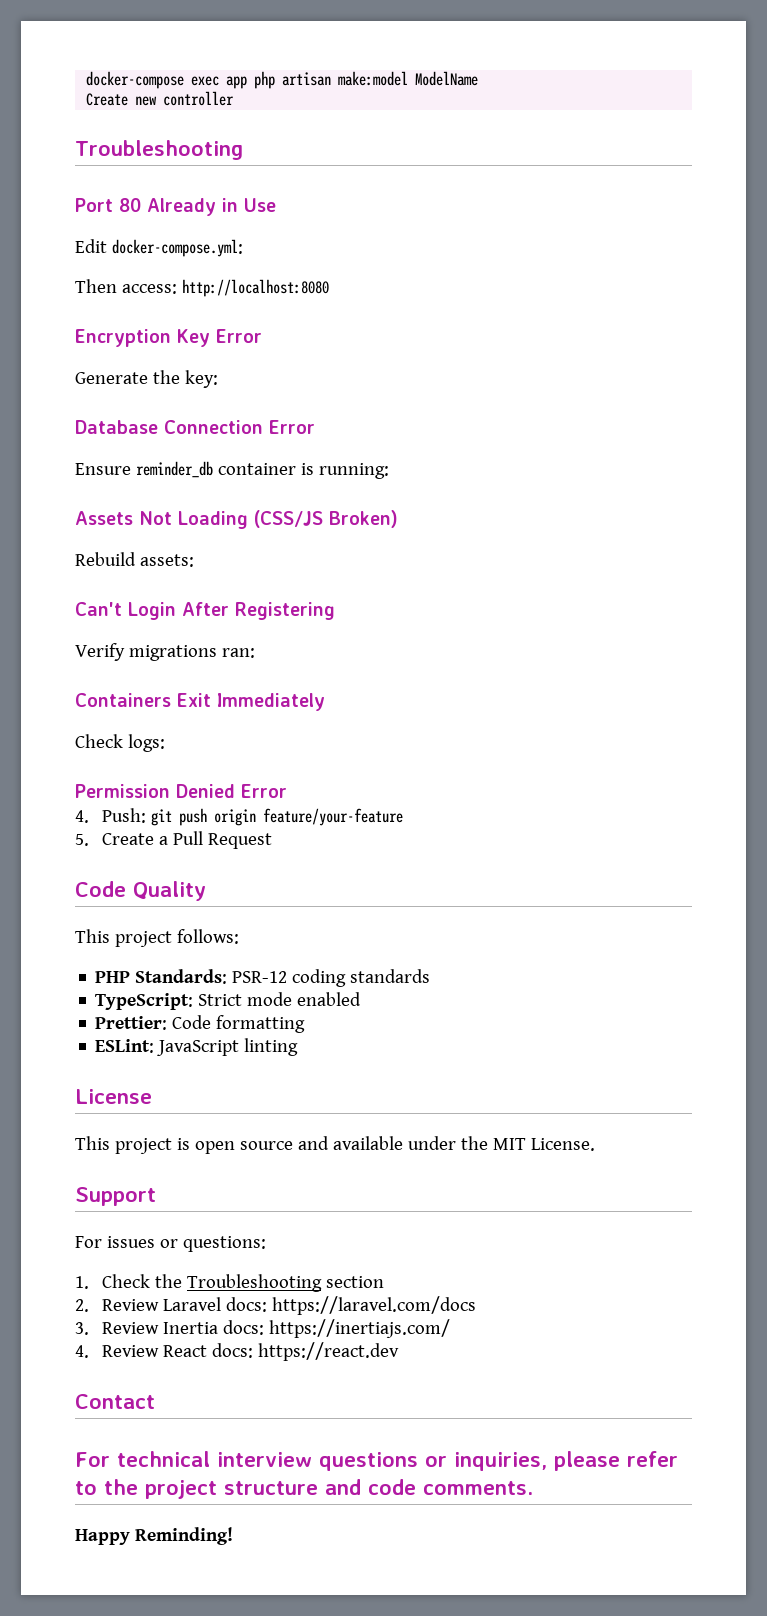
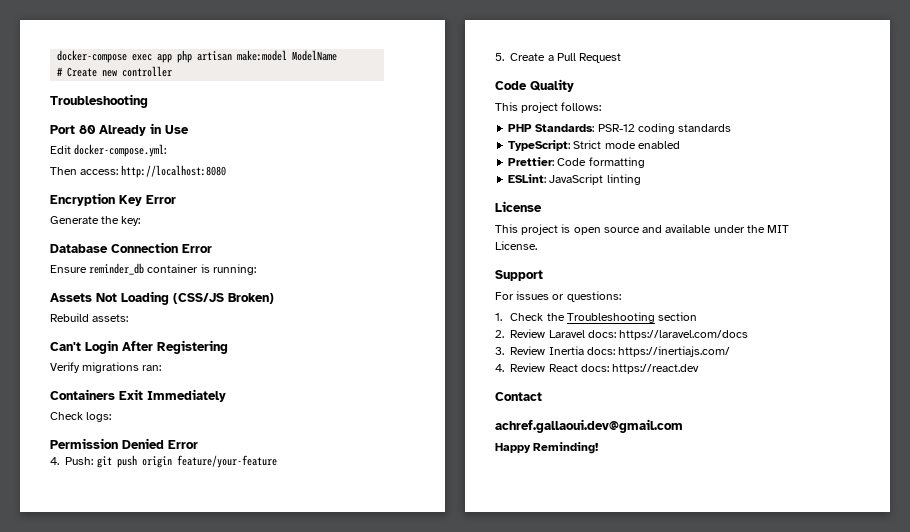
- Create new controller
+ # Create new controller
- For technical interview questions or inquiries, please refer to the project structure and code comments.
+ achref.gallaoui.dev@gmail.com

